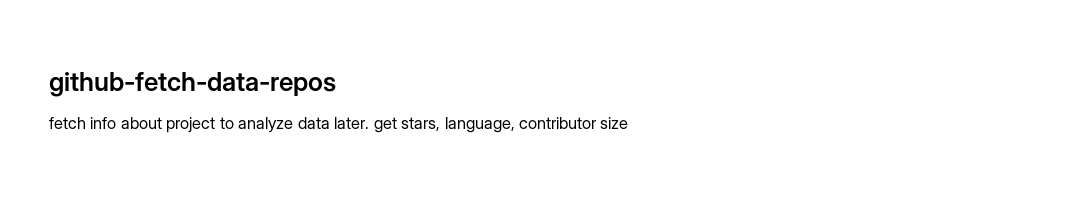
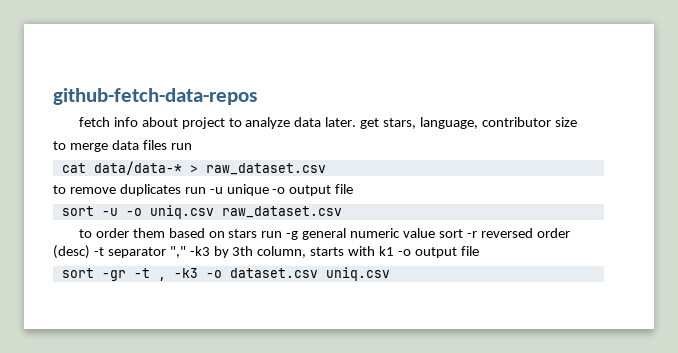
+ to merge data files run
+ cat data/data-* > raw_dataset.csv
+ to remove duplicates run -u unique -o output file
+ sort -u -o uniq.csv raw_dataset.csv
+ to order them based on stars run -g general numeric value sort -r reversed order (desc) -t separator "," -k3 by 3th column, starts with k1 -o output file
+ sort -gr -t , -k3 -o dataset.csv uniq.csv

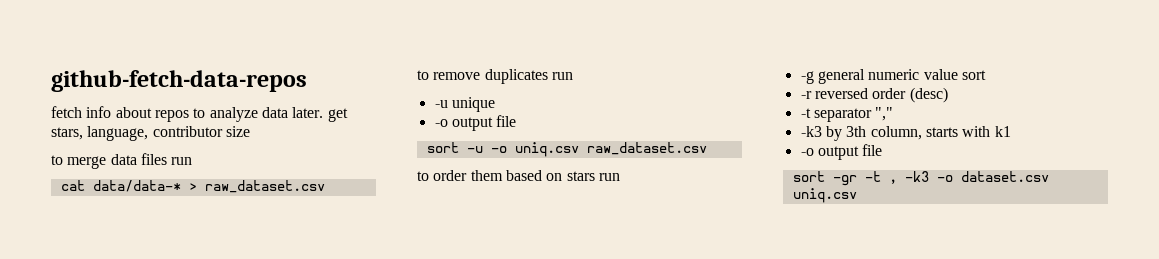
- fetch info about project to analyze data later. get stars, language, contributor size
+ fetch info about repos to analyze data later. get stars, language, contributor size
- to remove duplicates run -u unique -o output file
+ to remove duplicates run
+ -u unique
+ -o output file
- to order them based on stars run -g general numeric value sort -r reversed order (desc) -t separator "," -k3 by 3th column, starts with k1 -o output file
+ to order them based on stars run
+ -g general numeric value sort
+ -r reversed order (desc)
+ -t separator ","
+ -k3 by 3th column, starts with k1
+ -o output file

